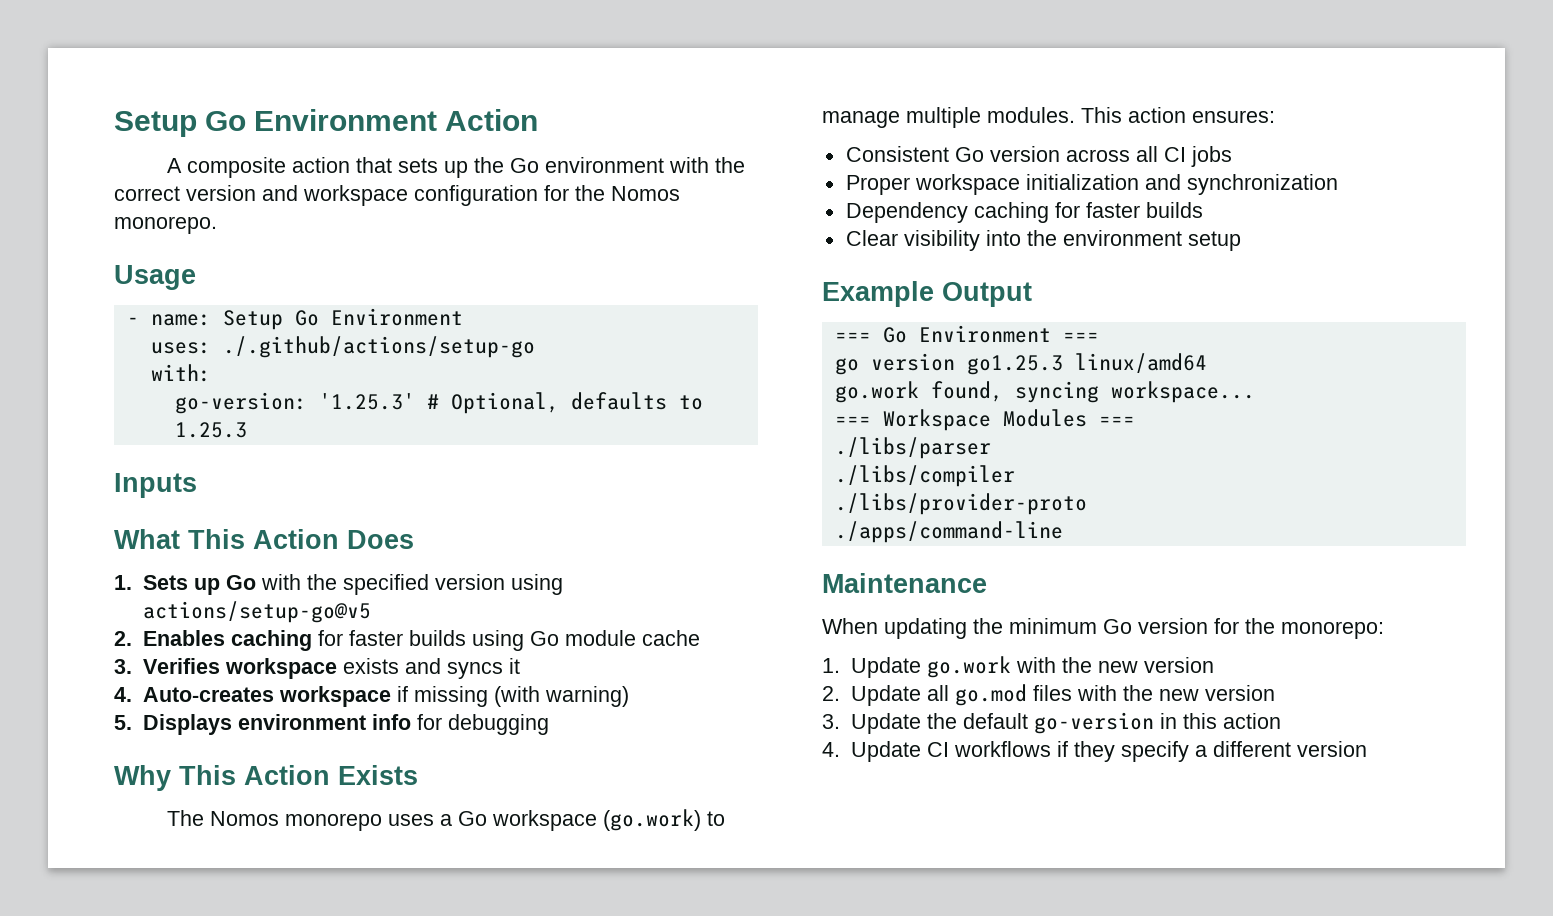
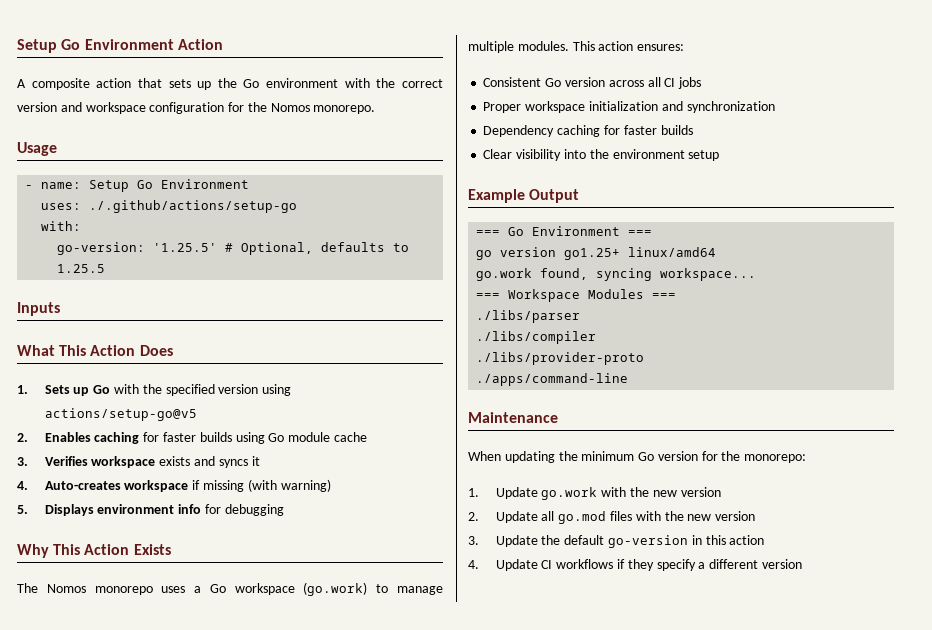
- go-version: '1.25.3' # Optional, defaults to 1.25.3
+ go-version: '1.25.5' # Optional, defaults to 1.25.5
- go version go1.25.3 linux/amd64
+ go version go1.25+ linux/amd64

